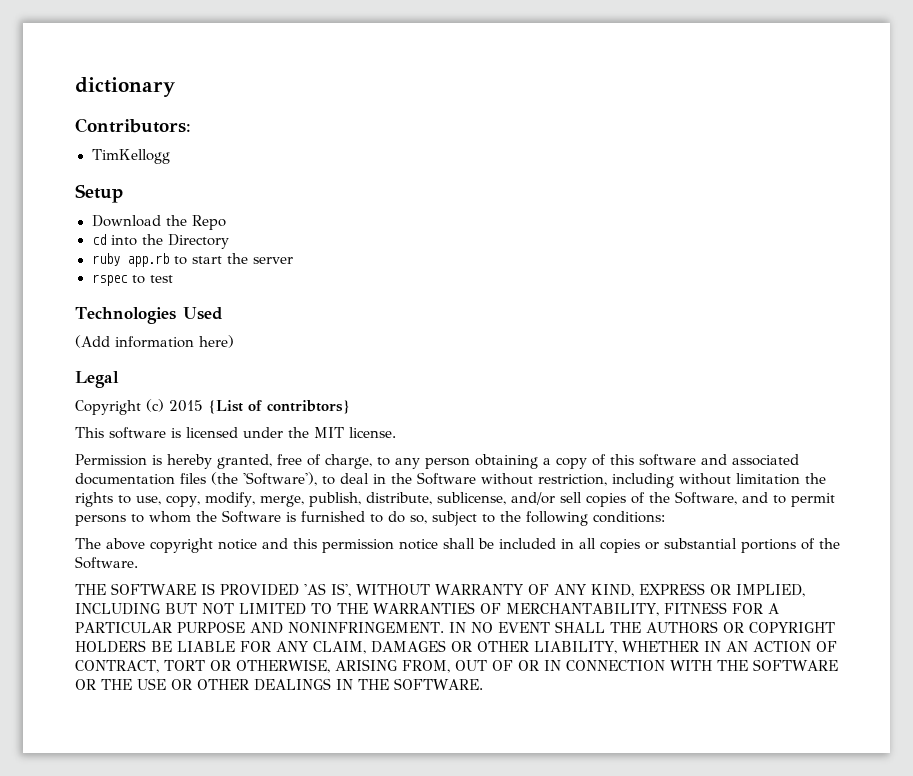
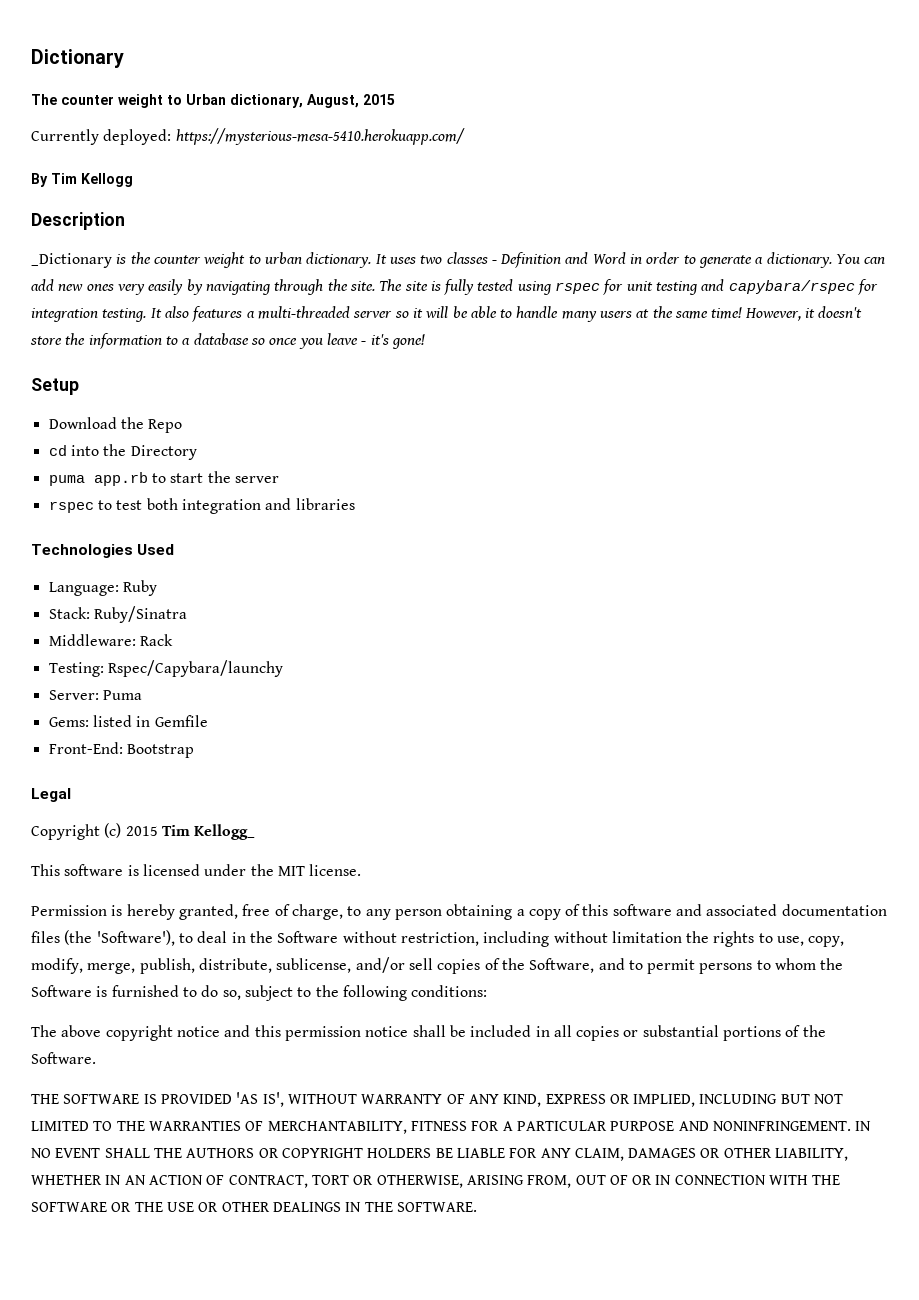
- dictionary
- Contributors:
- TimKellogg
+ Dictionary
+ The counter weight to Urban dictionary, August, 2015
+ Currently deployed: https://mysterious-mesa-5410.herokuapp.com/
+ By Tim Kellogg
+ Description
+ _Dictionary is the counter weight to urban dictionary. It uses two classes - Definition and Word in order to generate a dictionary. You can add new ones very easily by navigating through the site. The site is fully tested using rspec for unit testing and capybara/rspec for integration testing. It also features a multi-threaded server so it will be able to handle many users at the same time! However, it doesn't store the information to a database so once you leave - it's gone!
- ruby app.rb to start the server
+ puma app.rb to start the server
- rspec to test
+ rspec to test both integration and libraries
  Technologies Used
- (Add information here)
+ Language: Ruby
+ Stack: Ruby/Sinatra
+ Middleware: Rack
+ Testing: Rspec/Capybara/launchy
+ Server: Puma
+ Gems: listed in Gemfile
+ Front-End: Bootstrap
- Copyright (c) 2015 {List of contribtors}
+ Copyright (c) 2015 Tim Kellogg_

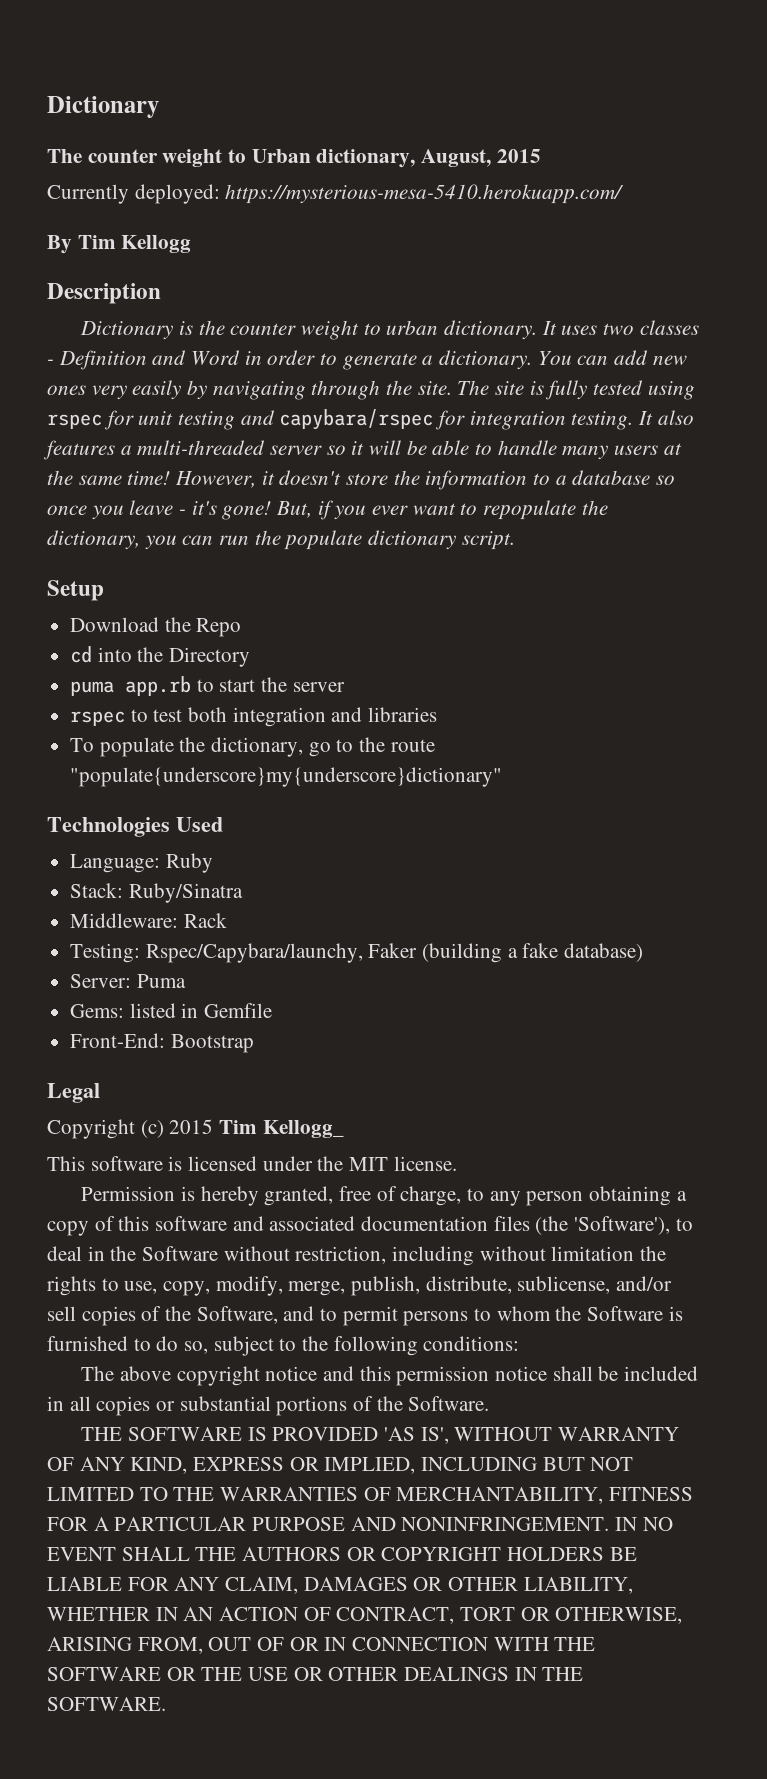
- _Dictionary is the counter weight to urban dictionary.
+ Dictionary is the counter weight to urban dictionary.
+ But, if you ever want to repopulate the dictionary, you can run the populate dictionary script.
+ To populate the dictionary, go to the route "populate{underscore}my{underscore}dictionary"
- Testing: Rspec/Capybara/launchy
+ Testing: Rspec/Capybara/launchy, Faker (building a fake database)

